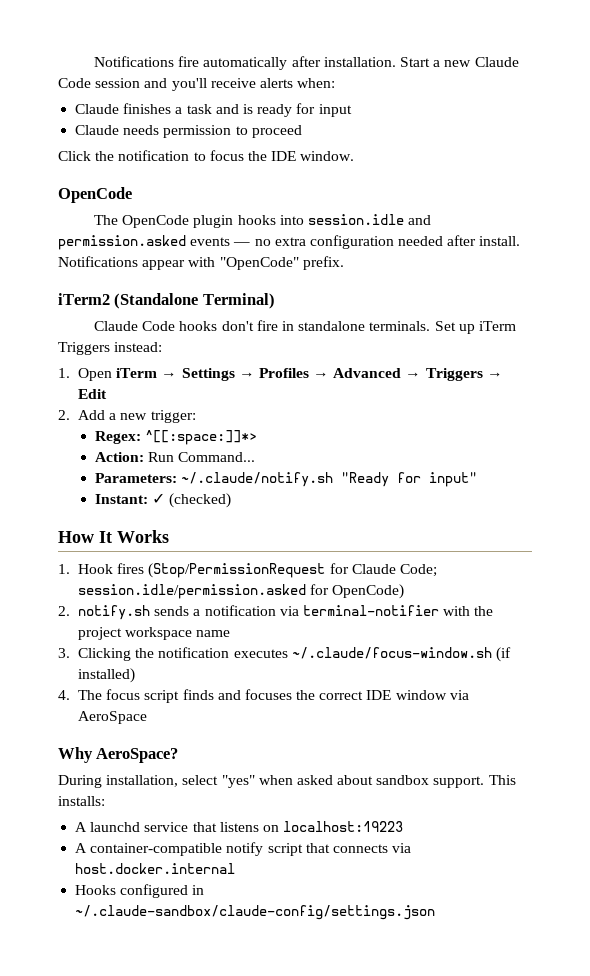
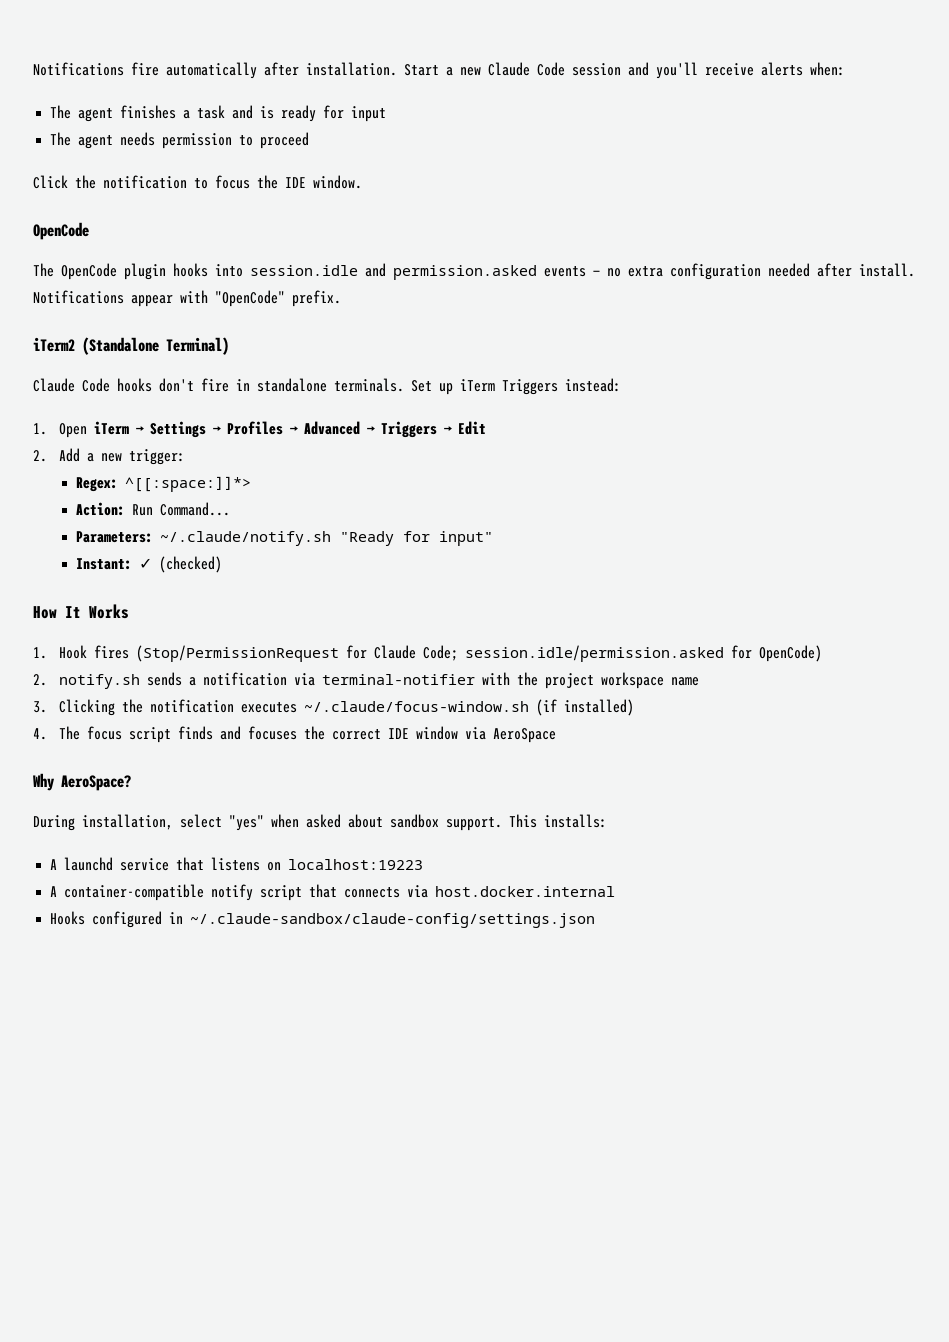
- Claude finishes a task and is ready for input
+ The agent finishes a task and is ready for input
- Claude needs permission to proceed
+ The agent needs permission to proceed

